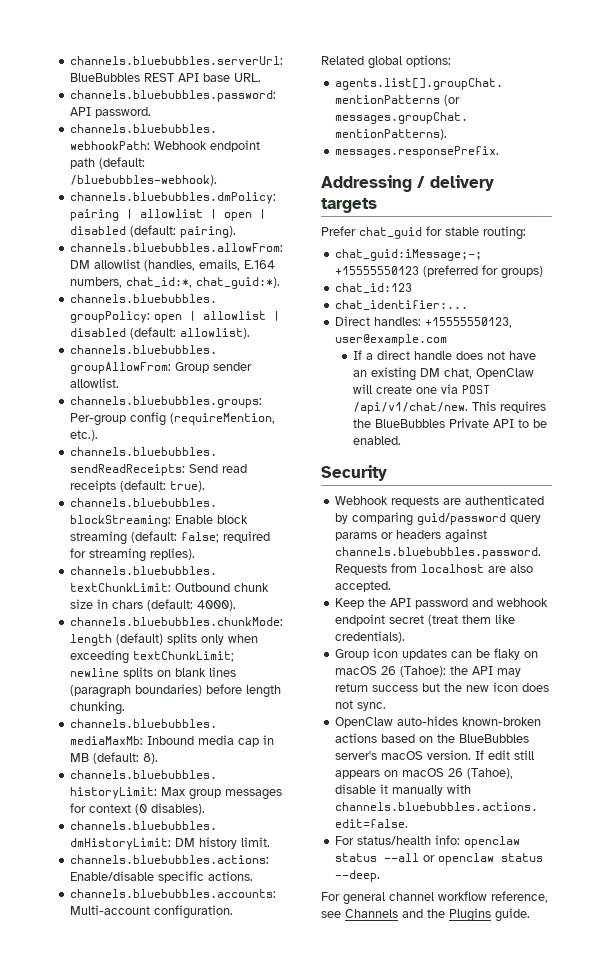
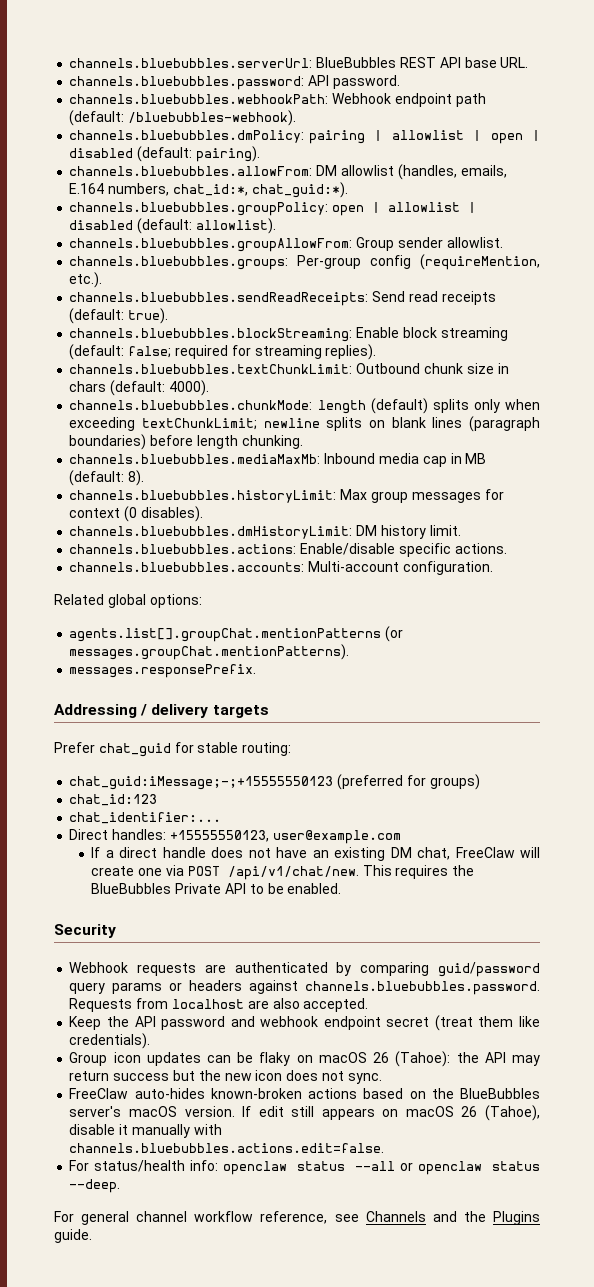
- If a direct handle does not have an existing DM chat, OpenClaw will create one via POST /api/v1/chat/new.
+ If a direct handle does not have an existing DM chat, FreeClaw will create one via POST /api/v1/chat/new.
- OpenClaw auto-hides known-broken actions based on the BlueBubbles server's macOS version.
+ FreeClaw auto-hides known-broken actions based on the BlueBubbles server's macOS version.

